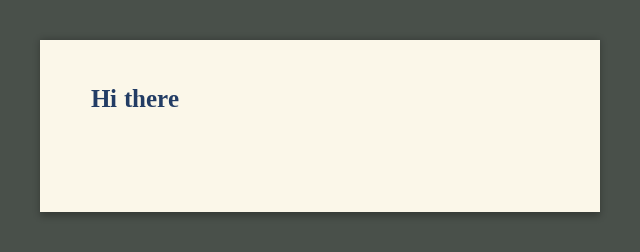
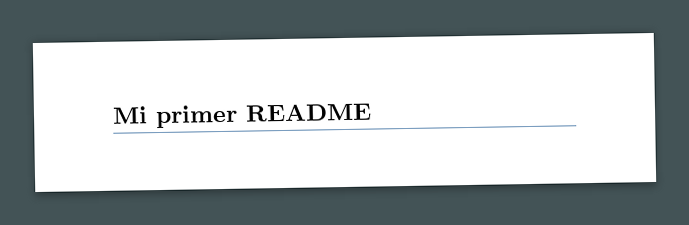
- Hi there
+ Mi primer README

